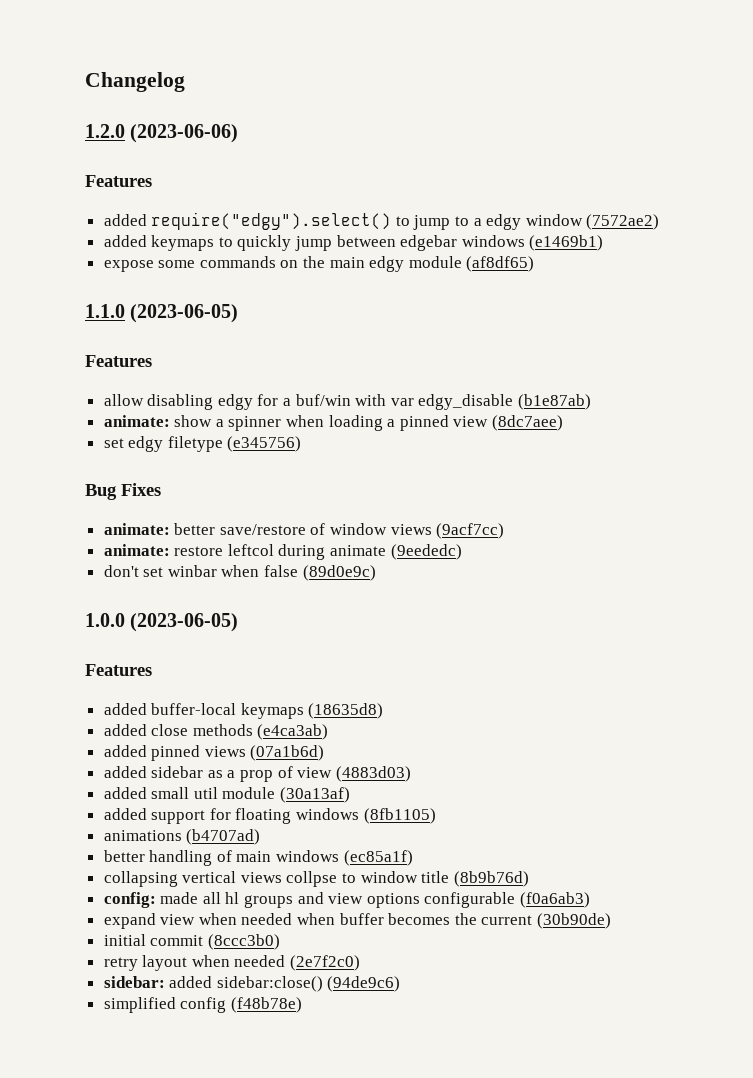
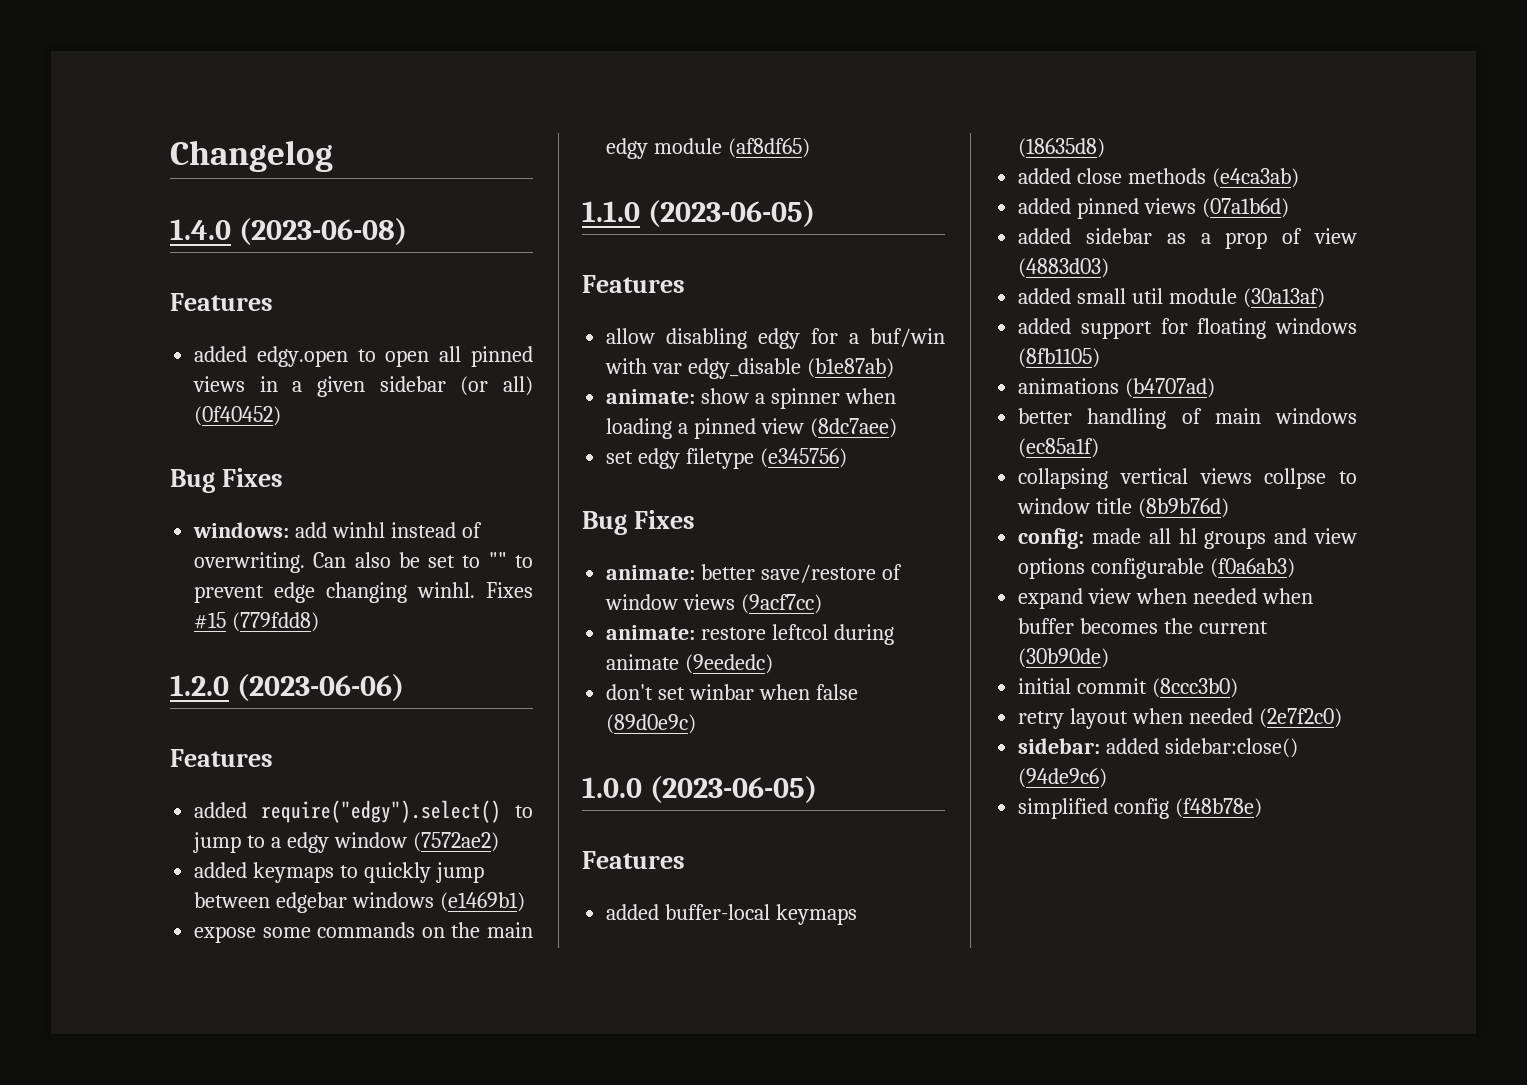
+ 1.4.0 (2023-06-08)
+ Features
+ added edgy.open to open all pinned views in a given sidebar (or all) (0f40452)
+ Bug Fixes
+ windows: add winhl instead of overwriting. Can also be set to "" to prevent edge changing winhl. Fixes #15 (779fdd8)

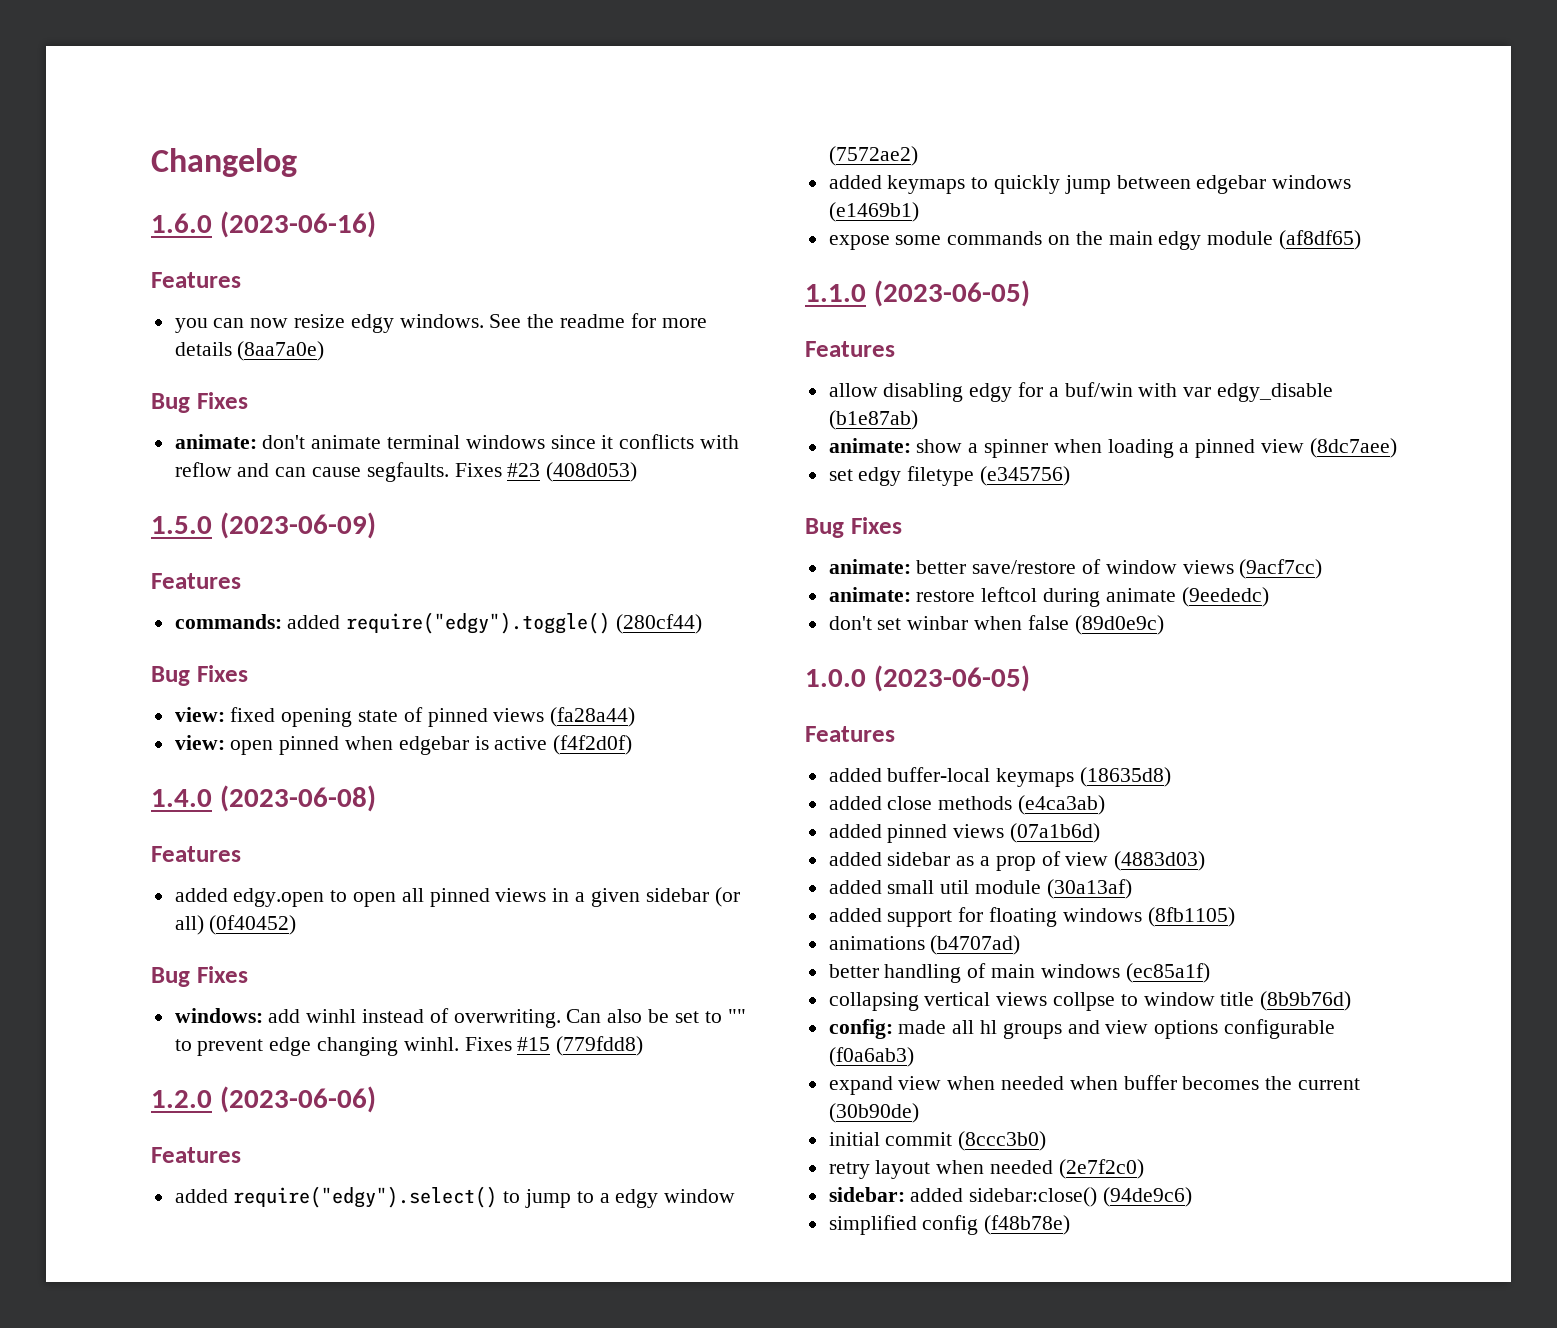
+ 1.6.0 (2023-06-16)
+ Features
+ you can now resize edgy windows. See the readme for more details (8aa7a0e)
+ Bug Fixes
+ animate: don't animate terminal windows since it conflicts with reflow and can cause segfaults. Fixes #23 (408d053)
+ 1.5.0 (2023-06-09)
+ Features
+ commands: added require("edgy").toggle() (280cf44)
+ Bug Fixes
+ view: fixed opening state of pinned views (fa28a44)
+ view: open pinned when edgebar is active (f4f2d0f)

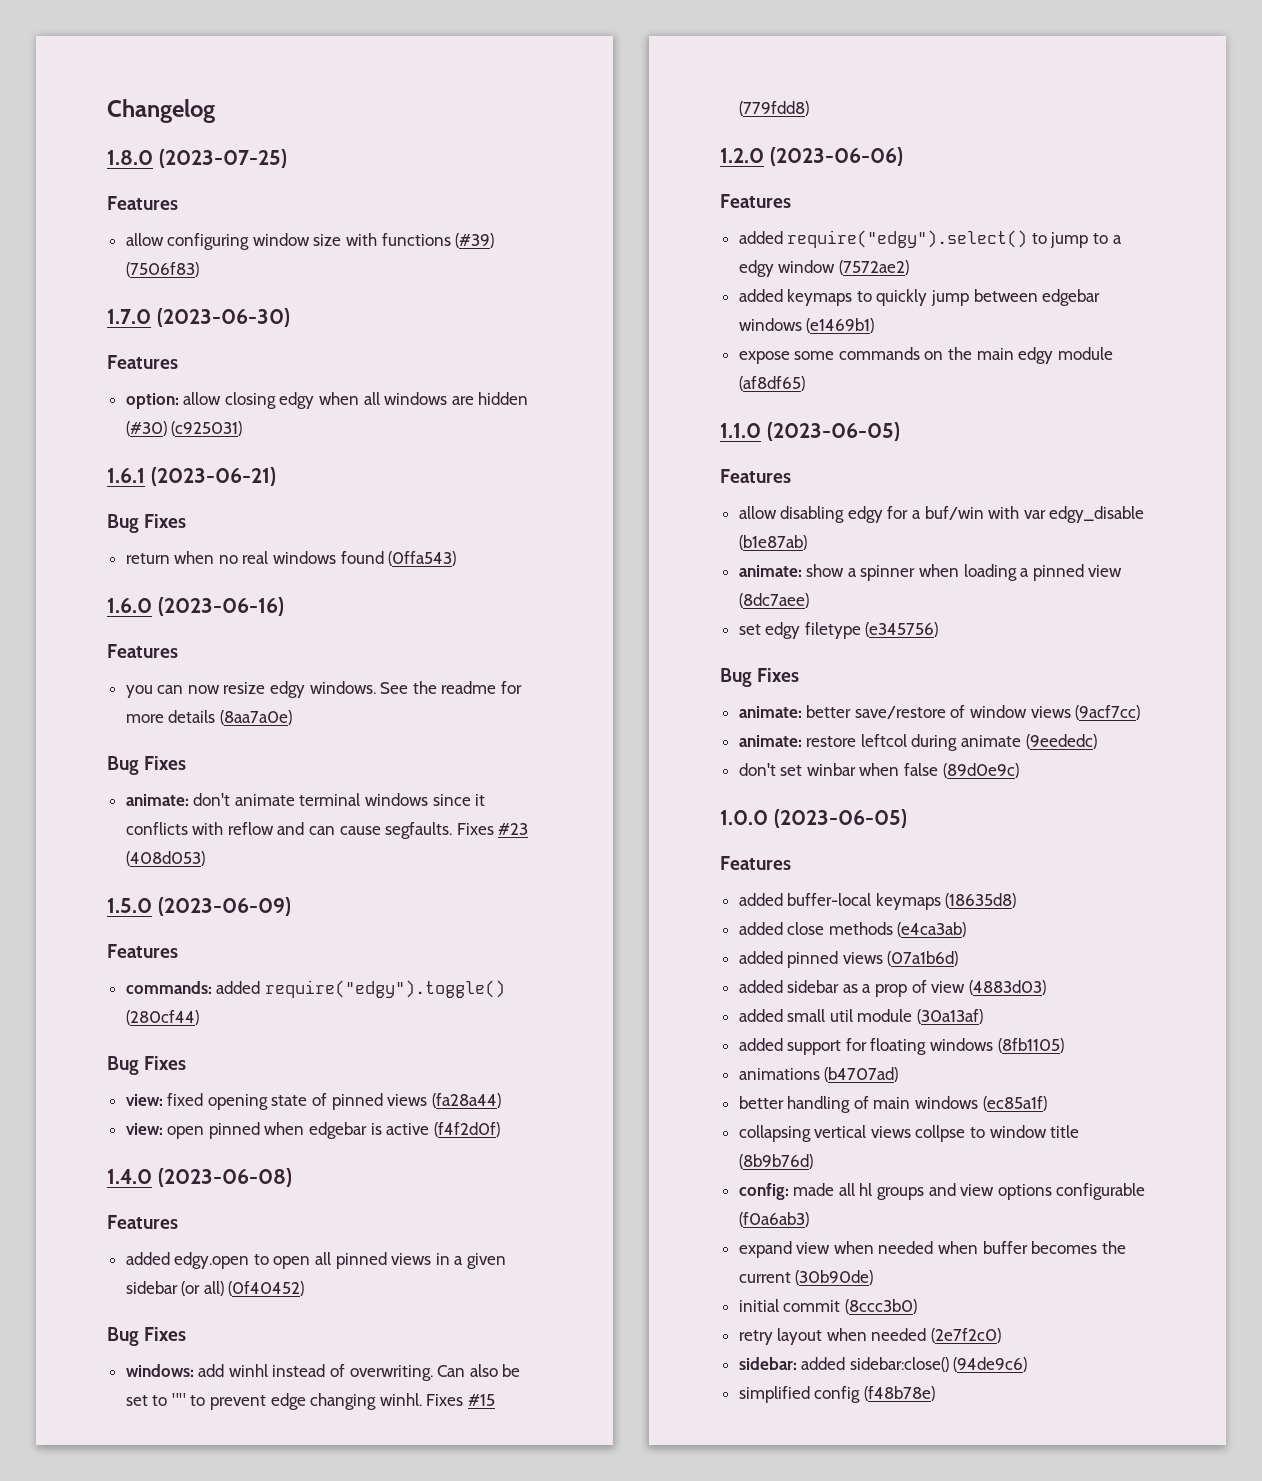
+ 1.8.0 (2023-07-25)
+ Features
+ allow configuring window size with functions (#39) (7506f83)
+ 1.7.0 (2023-06-30)
+ Features
+ option: allow closing edgy when all windows are hidden (#30) (c925031)
+ 1.6.1 (2023-06-21)
+ Bug Fixes
+ return when no real windows found (0ffa543)

